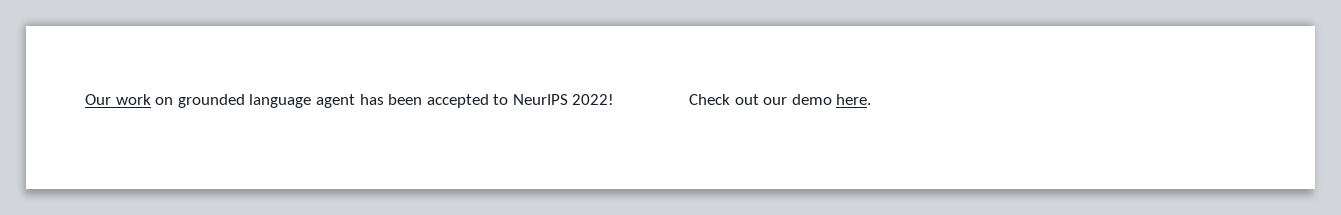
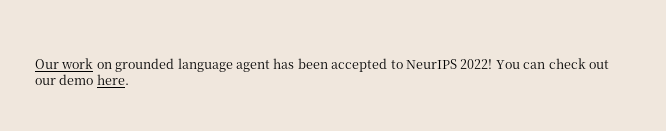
- Check out our demo here.
+ You can check out our demo here.

